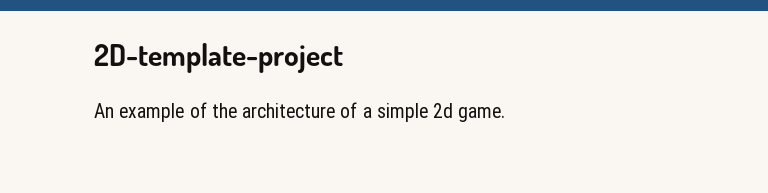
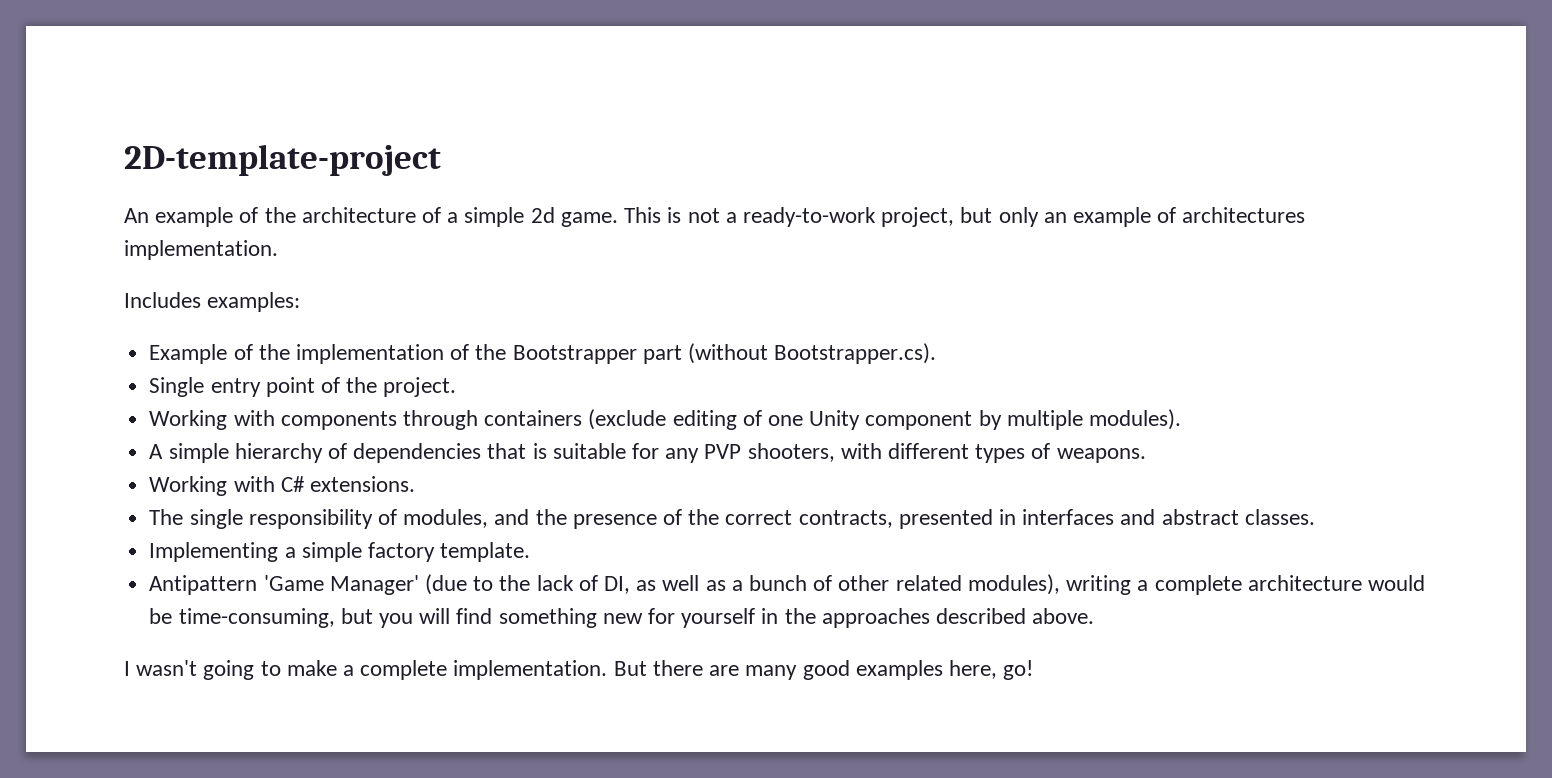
+ This is not a ready-to-work project, but only an example of architectures implementation.
+ Includes examples:
+ Example of the implementation of the Bootstrapper part (without Bootstrapper.cs).
+ Single entry point of the project.
+ Working with components through containers (exclude editing of one Unity component by multiple modules).
+ A simple hierarchy of dependencies that is suitable for any PVP shooters, with different types of weapons.
+ Working with C# extensions.
+ The single responsibility of modules, and the presence of the correct contracts, presented in interfaces and abstract classes.
+ Implementing a simple factory template.
+ Antipattern 'Game Manager' (due to the lack of DI, as well as a bunch of other related modules), writing a complete architecture would be time-consuming, but you will find something new for yourself in the approaches described above.
+ I wasn't going to make a complete implementation. But there are many good examples here, go!

